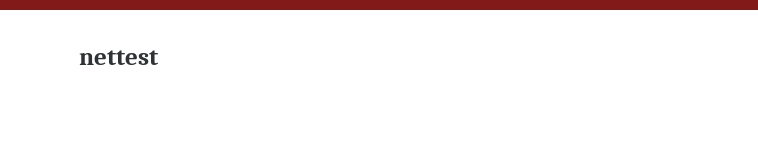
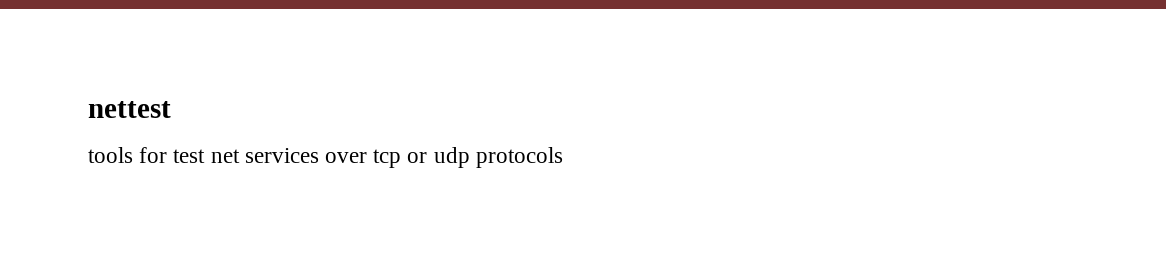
+ tools for test net services over tcp or udp protocols

